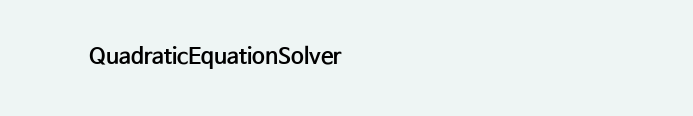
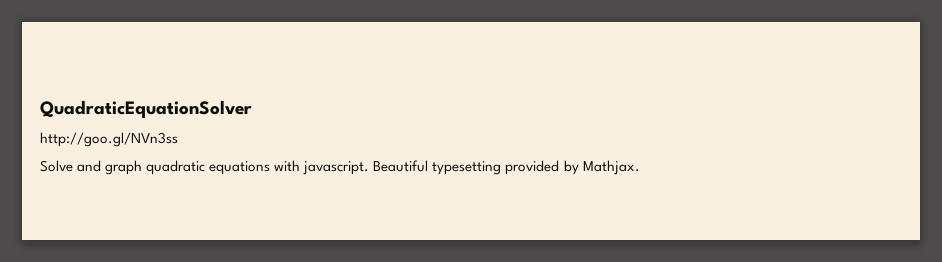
+ http://goo.gl/NVn3ss
+ Solve and graph quadratic equations with javascript. Beautiful typesetting provided by Mathjax.

